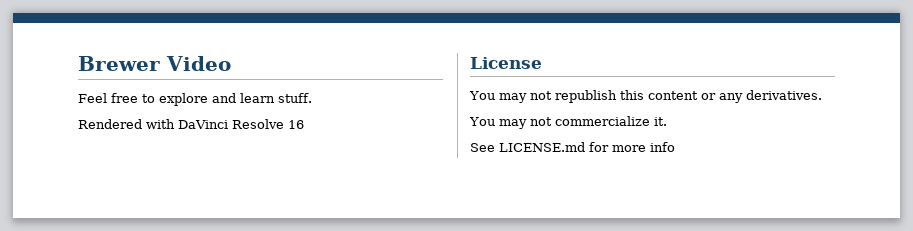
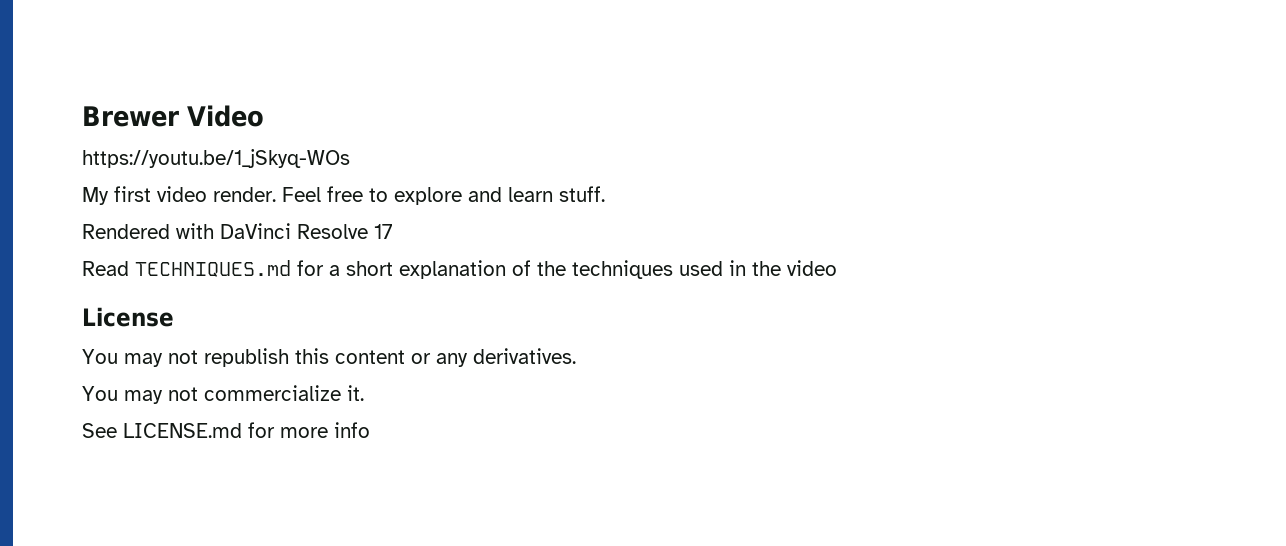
+ https://youtu.be/1_jSkyq-WOs
+ My first video render.
- Rendered with DaVinci Resolve 16
+ Rendered with DaVinci Resolve 17
+ Read TECHNIQUES.md for a short explanation of the techniques used in the video

